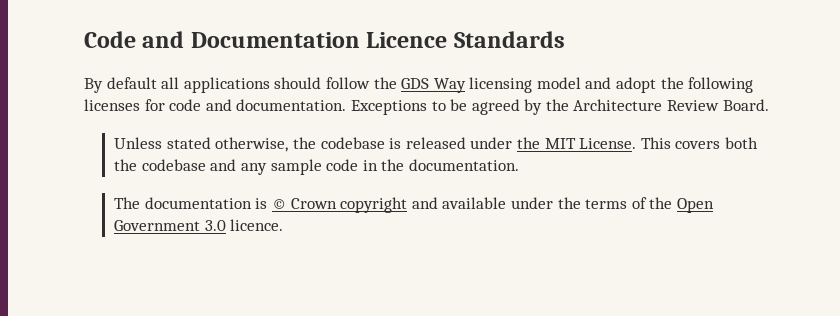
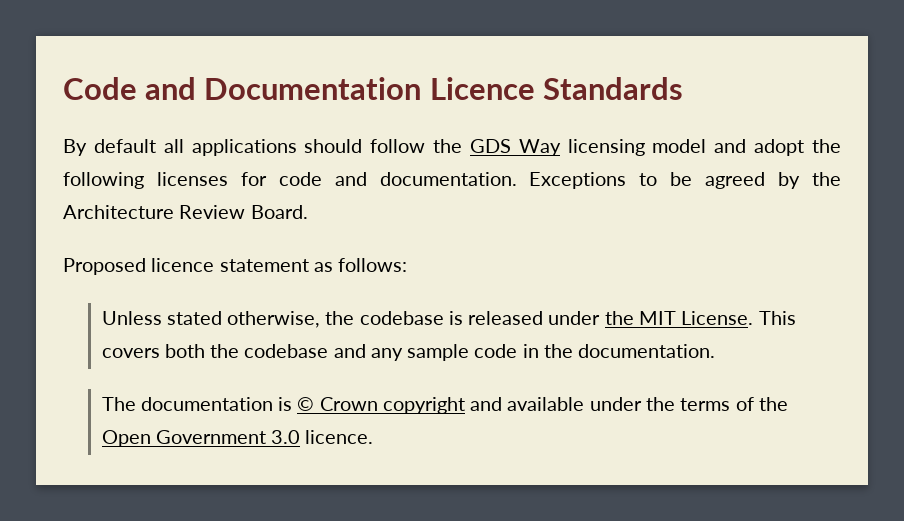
+ Proposed licence statement as follows:

